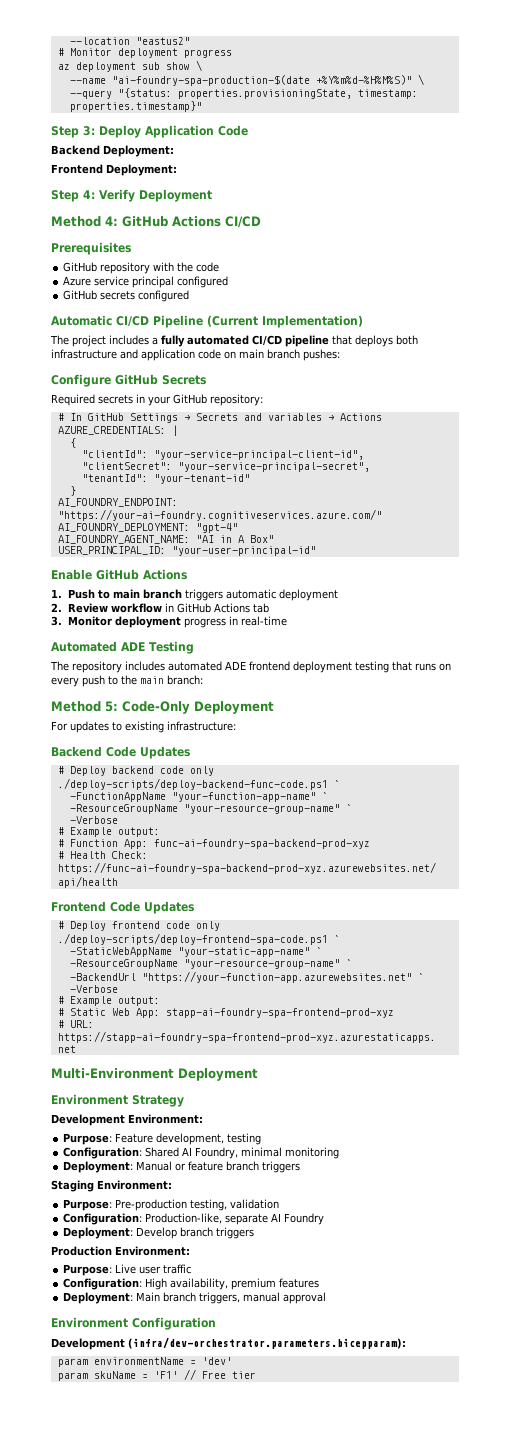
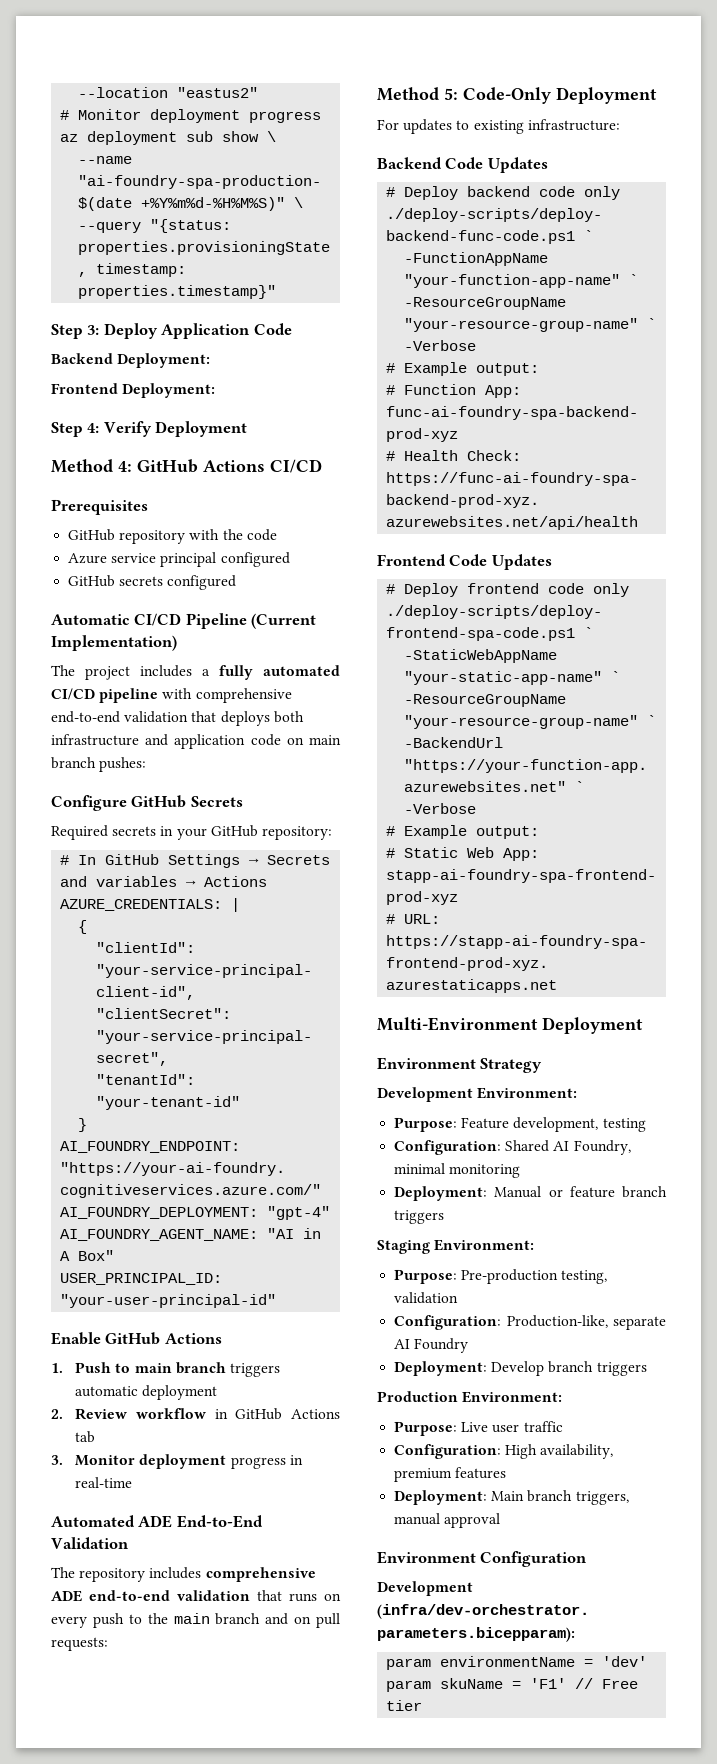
- The project includes a fully automated CI/CD pipeline that deploys both infrastructure and application code on main branch pushes:
+ The project includes a fully automated CI/CD pipeline with comprehensive end-to-end validation that deploys both infrastructure and application code on main branch pushes:
- Automated ADE Testing
+ Automated ADE End-to-End Validation
- The repository includes automated ADE frontend deployment testing that runs on every push to the main branch:
+ The repository includes comprehensive ADE end-to-end validation that runs on every push to the main branch and on pull requests:

